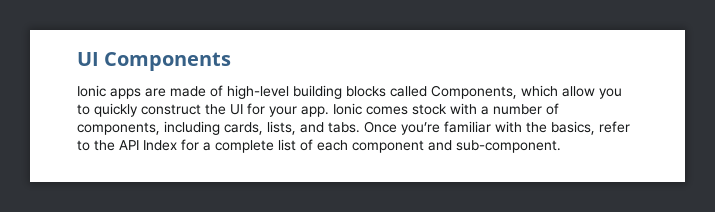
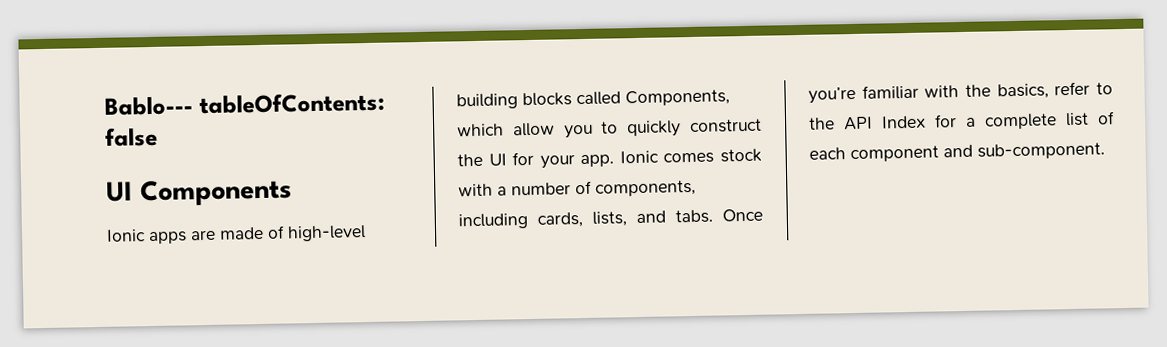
+ Bablo--- tableOfContents: false

